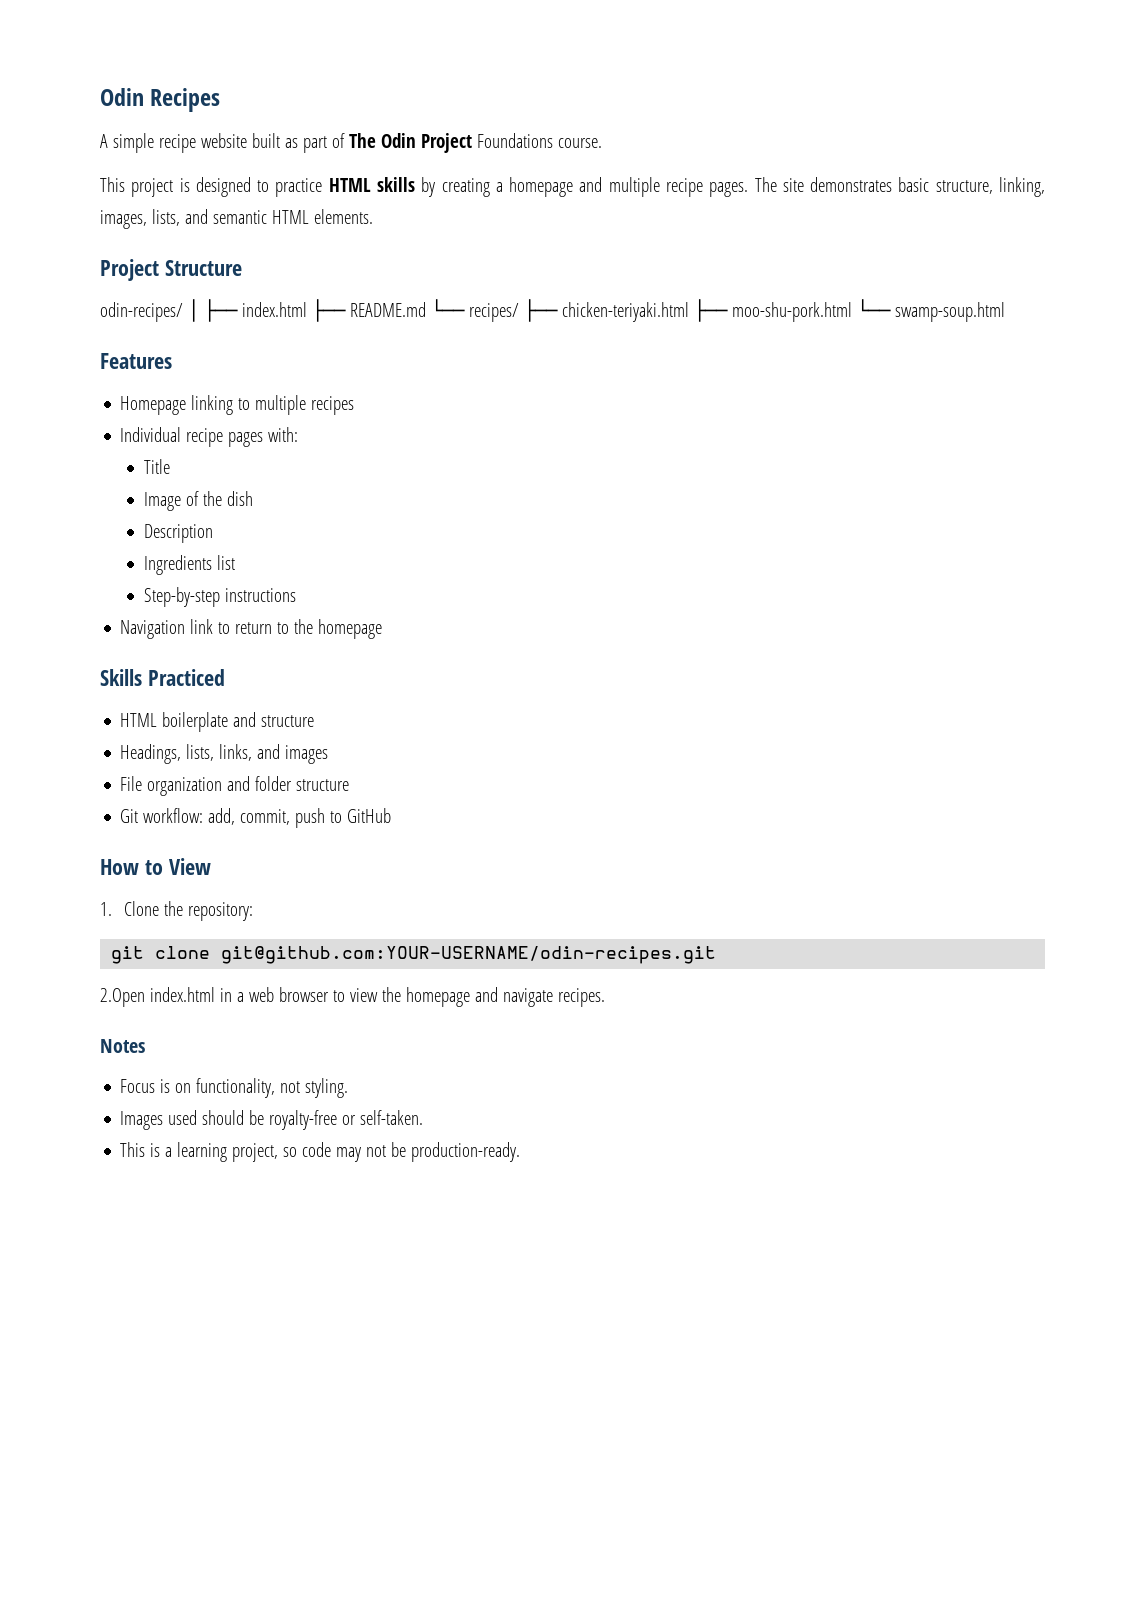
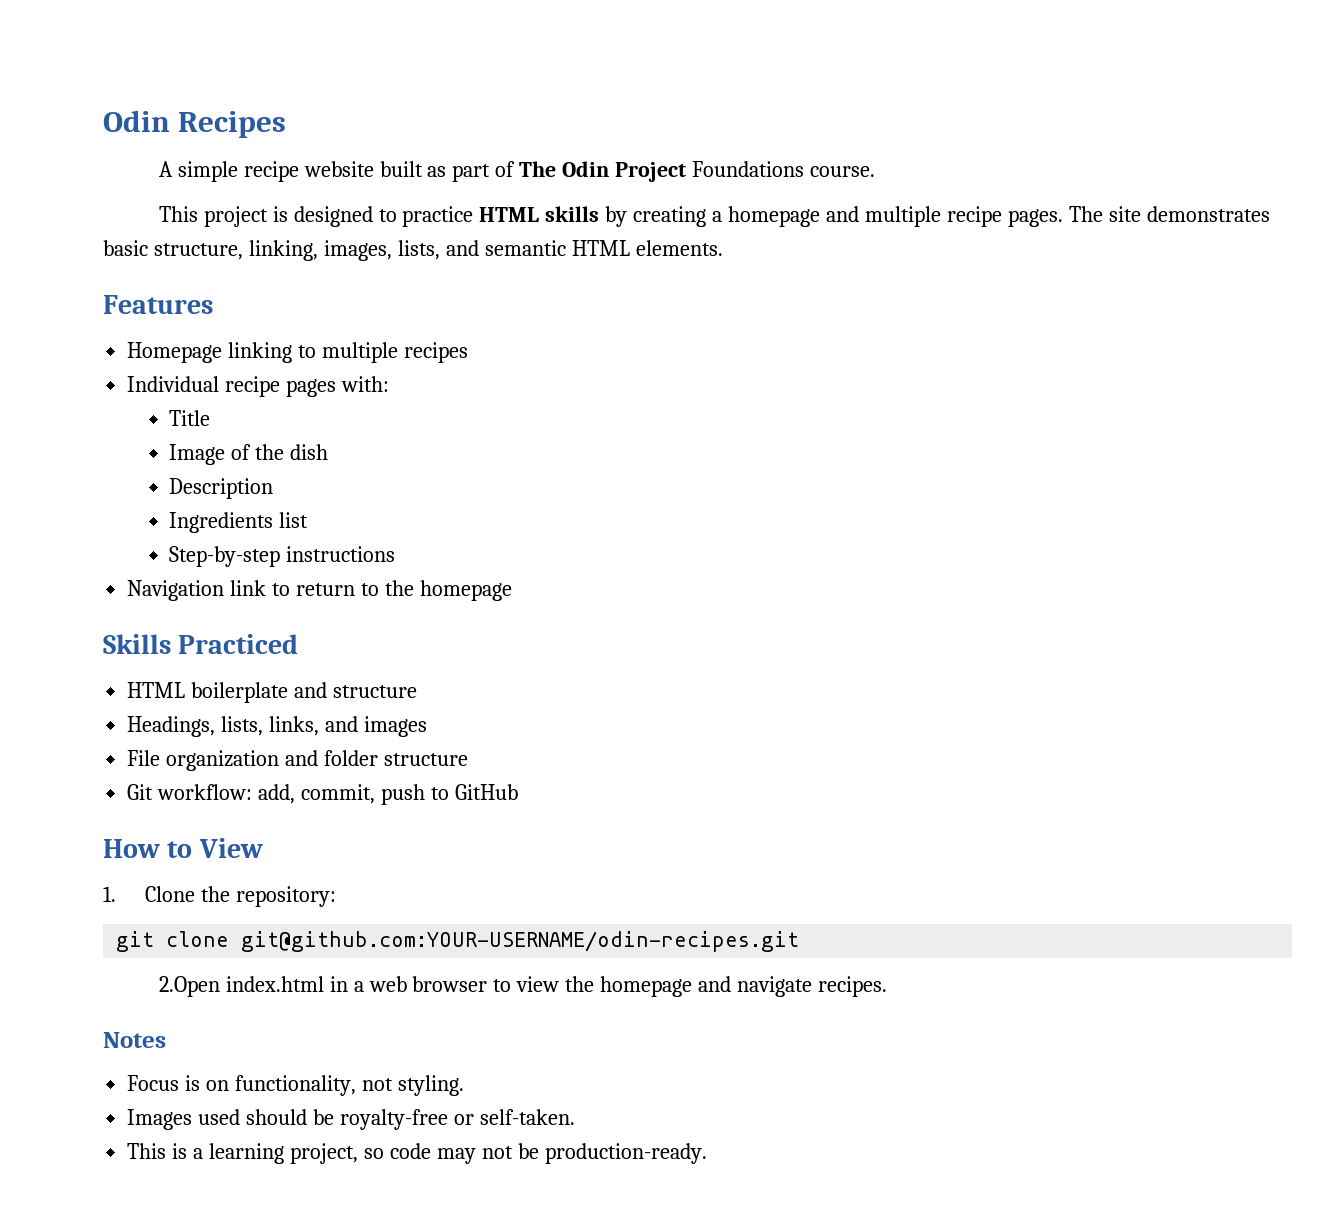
- Project Structure
- odin-recipes/ │ ├── index.html ├── README.md └── recipes/ ├── chicken-teriyaki.html ├── moo-shu-pork.html └── swamp-soup.html

